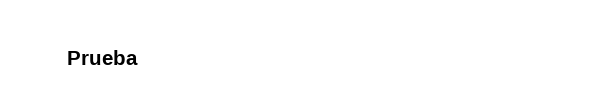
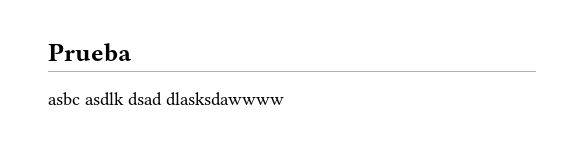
+ asbc asdlk dsad dlasksdawwww

